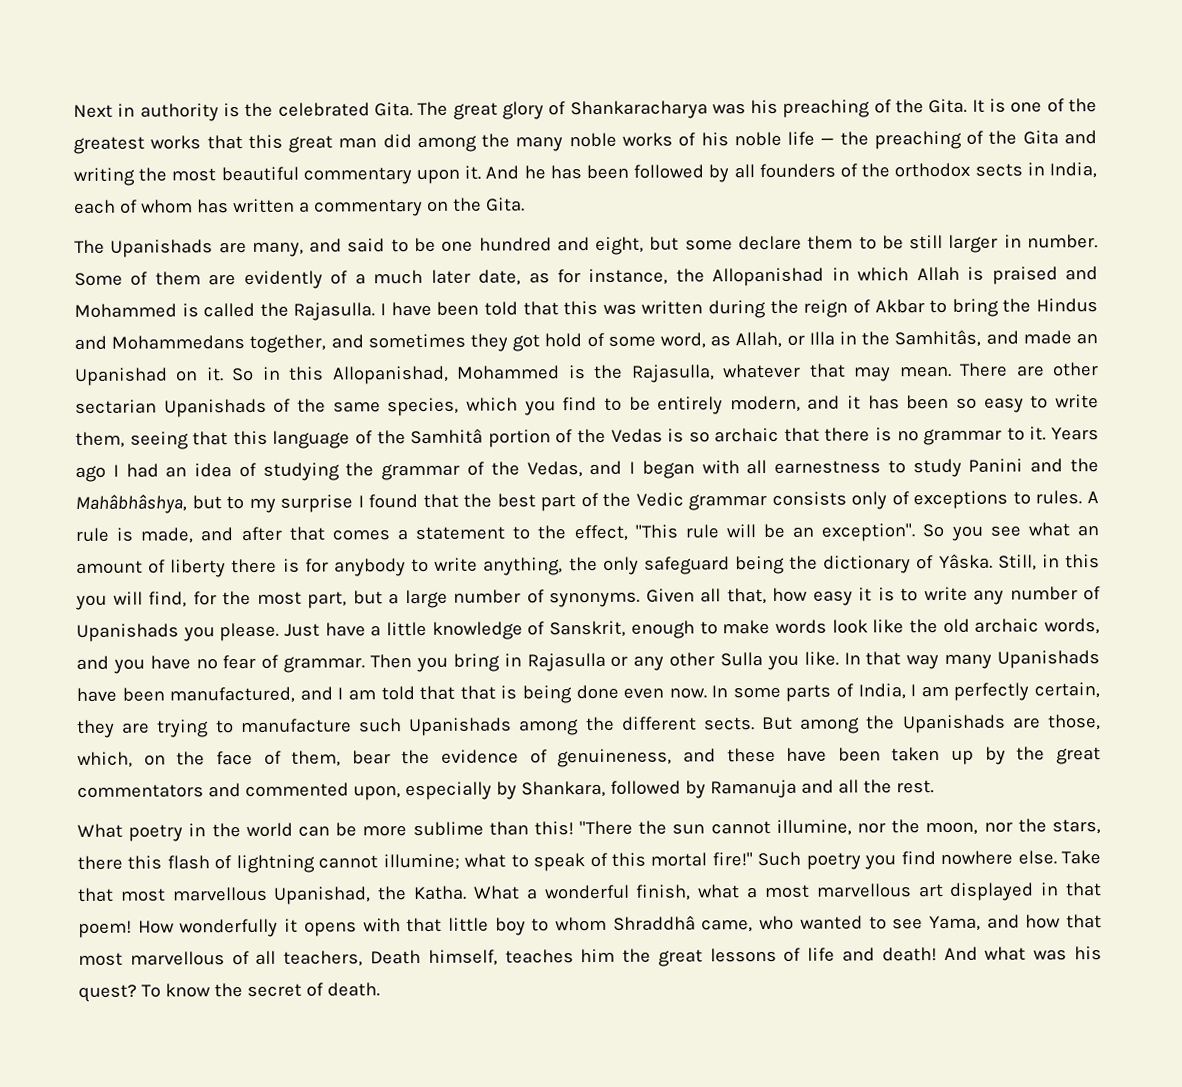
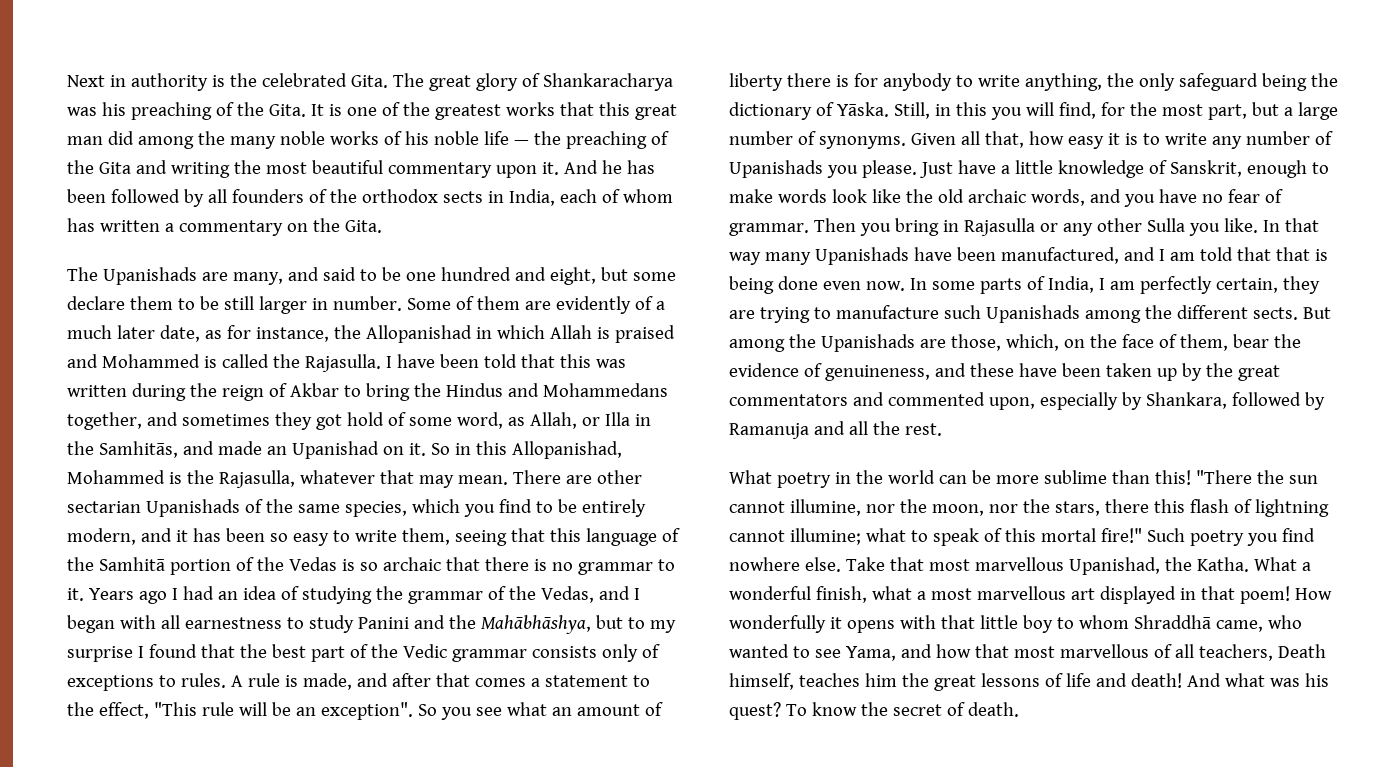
- I have been told that this was written during the reign of Akbar to bring the Hindus and Mohammedans together, and sometimes they got hold of some word, as Allah, or Illa in the Samhitâs, and made an Upanishad on it.
+ I have been told that this was written during the reign of Akbar to bring the Hindus and Mohammedans together, and sometimes they got hold of some word, as Allah, or Illa in the Samhitās, and made an Upanishad on it.
- There are other sectarian Upanishads of the same species, which you find to be entirely modern, and it has been so easy to write them, seeing that this language of the Samhitâ portion of the Vedas is so archaic that there is no grammar to it.
+ There are other sectarian Upanishads of the same species, which you find to be entirely modern, and it has been so easy to write them, seeing that this language of the Samhitā portion of the Vedas is so archaic that there is no grammar to it.
- Years ago I had an idea of studying the grammar of the Vedas, and I began with all earnestness to study Panini and the Mahâbhâshya, but to my surprise I found that the best part of the Vedic grammar consists only of exceptions to rules.
+ Years ago I had an idea of studying the grammar of the Vedas, and I began with all earnestness to study Panini and the Mahābhāshya, but to my surprise I found that the best part of the Vedic grammar consists only of exceptions to rules.
- So you see what an amount of liberty there is for anybody to write anything, the only safeguard being the dictionary of Yâska.
+ So you see what an amount of liberty there is for anybody to write anything, the only safeguard being the dictionary of Yāska.
- How wonderfully it opens with that little boy to whom Shraddhâ came, who wanted to see Yama, and how that most marvellous of all teachers, Death himself, teaches him the great lessons of life and death!
+ How wonderfully it opens with that little boy to whom Shraddhā came, who wanted to see Yama, and how that most marvellous of all teachers, Death himself, teaches him the great lessons of life and death!

